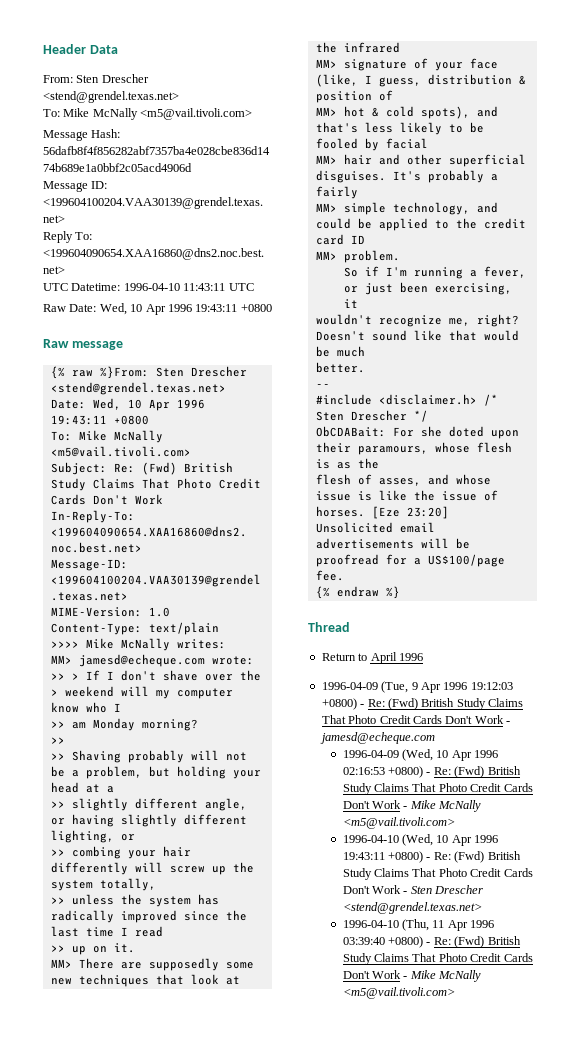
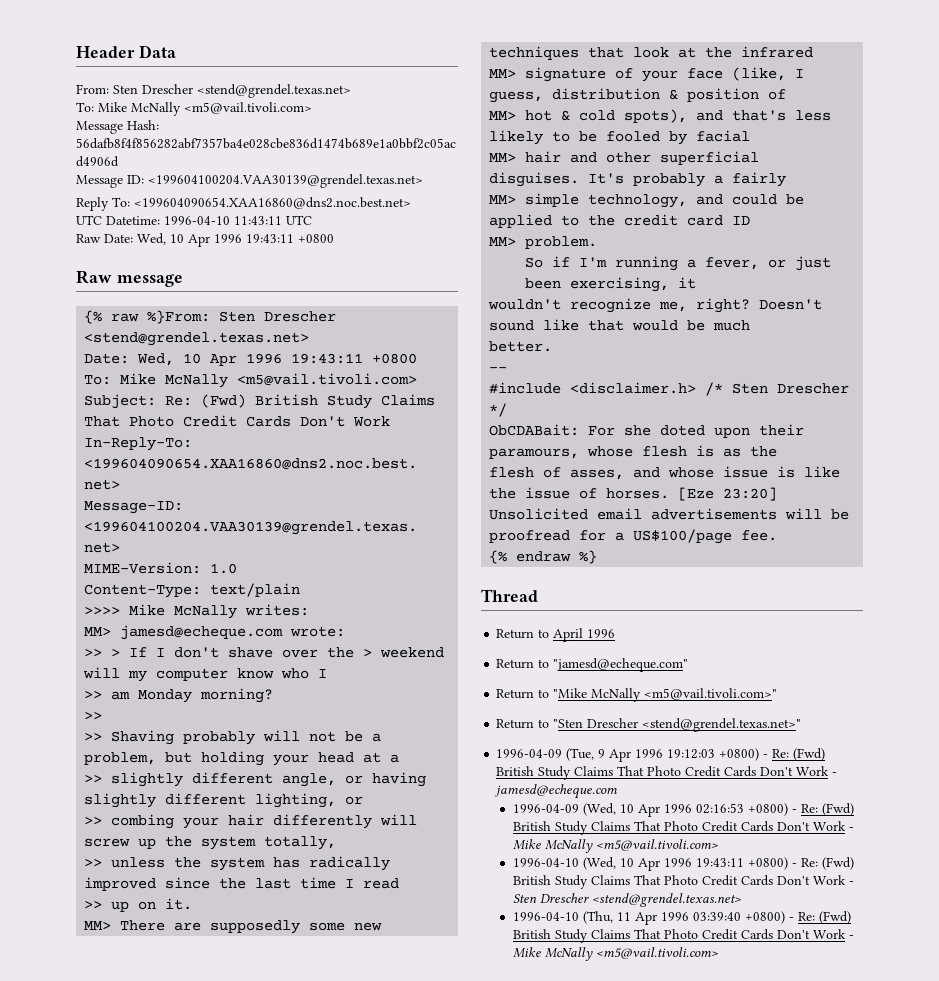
+ Return to "jamesd@echeque.com"
+ Return to "Mike McNally <m5@vail.tivoli.com>"
+ Return to "Sten Drescher <stend@grendel.texas.net>"

